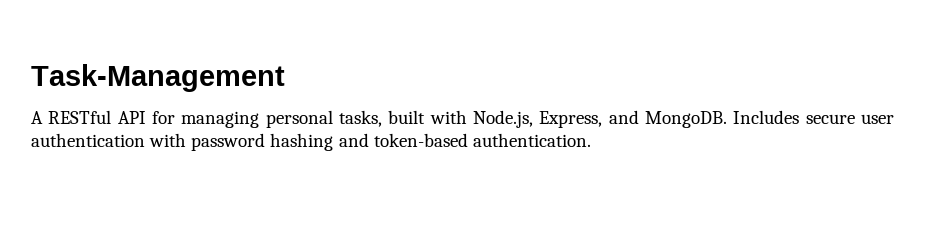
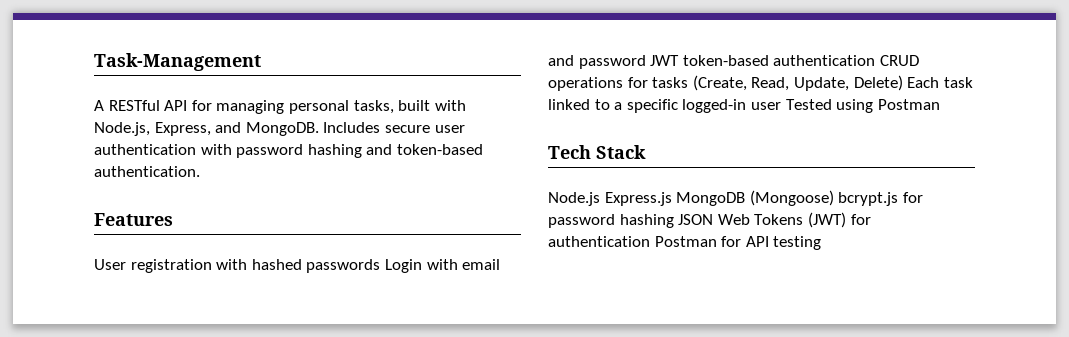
+ Features
+ User registration with hashed passwords Login with email and password JWT token-based authentication CRUD operations for tasks (Create, Read, Update, Delete) Each task linked to a specific logged-in user Tested using Postman
+ Tech Stack
+ Node.js Express.js MongoDB (Mongoose) bcrypt.js for password hashing JSON Web Tokens (JWT) for authentication Postman for API testing

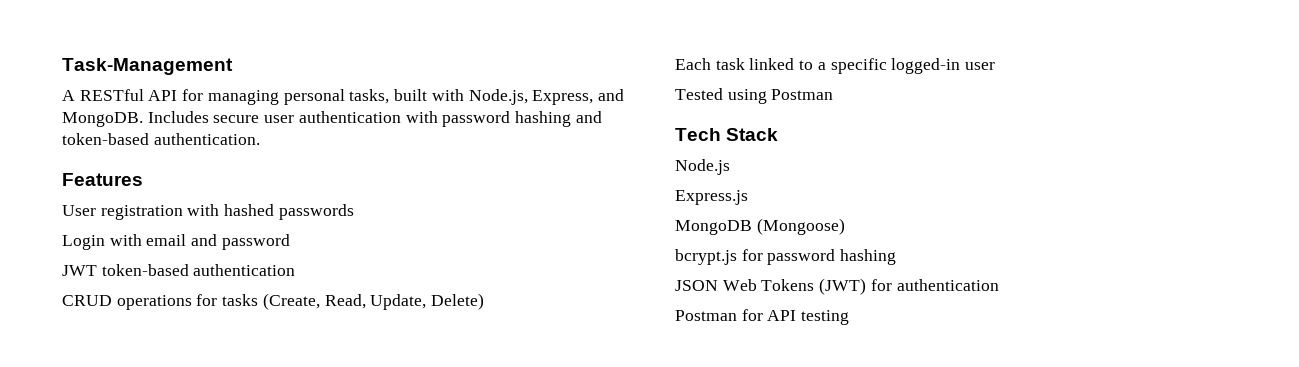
- User registration with hashed passwords Login with email and password JWT token-based authentication CRUD operations for tasks (Create, Read, Update, Delete) Each task linked to a specific logged-in user Tested using Postman
+ User registration with hashed passwords
+ Login with email and password
+ JWT token-based authentication
+ CRUD operations for tasks (Create, Read, Update, Delete)
+ Each task linked to a specific logged-in user
+ Tested using Postman
- Node.js Express.js MongoDB (Mongoose) bcrypt.js for password hashing JSON Web Tokens (JWT) for authentication Postman for API testing
+ Node.js
+ Express.js
+ MongoDB (Mongoose)
+ bcrypt.js for password hashing
+ JSON Web Tokens (JWT) for authentication
+ Postman for API testing

